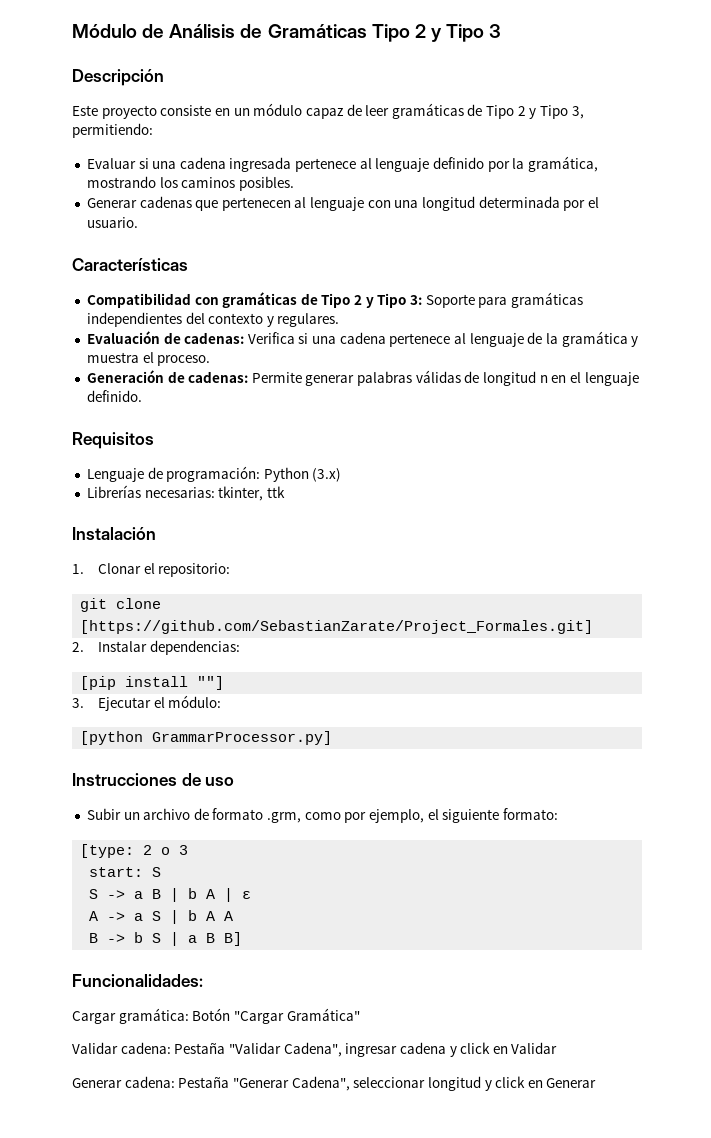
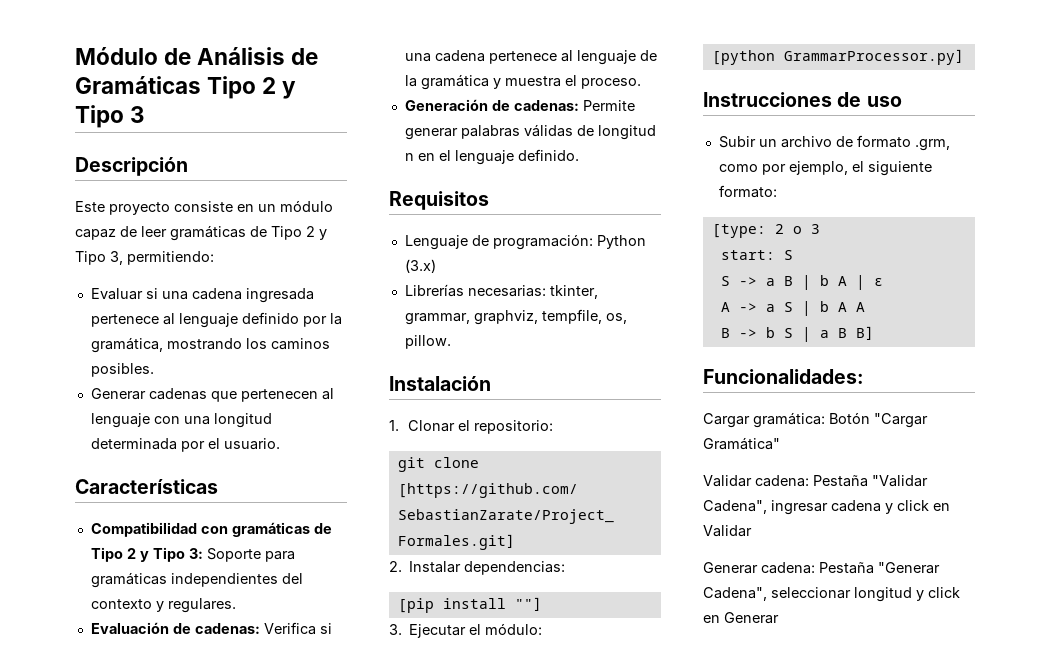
- Librerías necesarias: tkinter, ttk
+ Librerías necesarias: tkinter, grammar, graphviz, tempfile, os, pillow.

